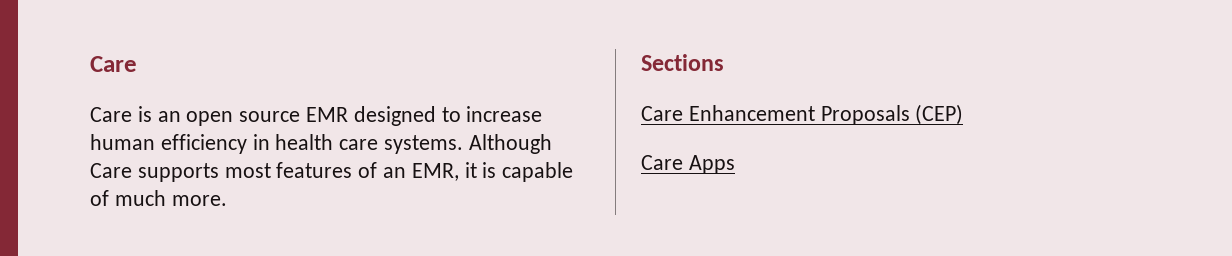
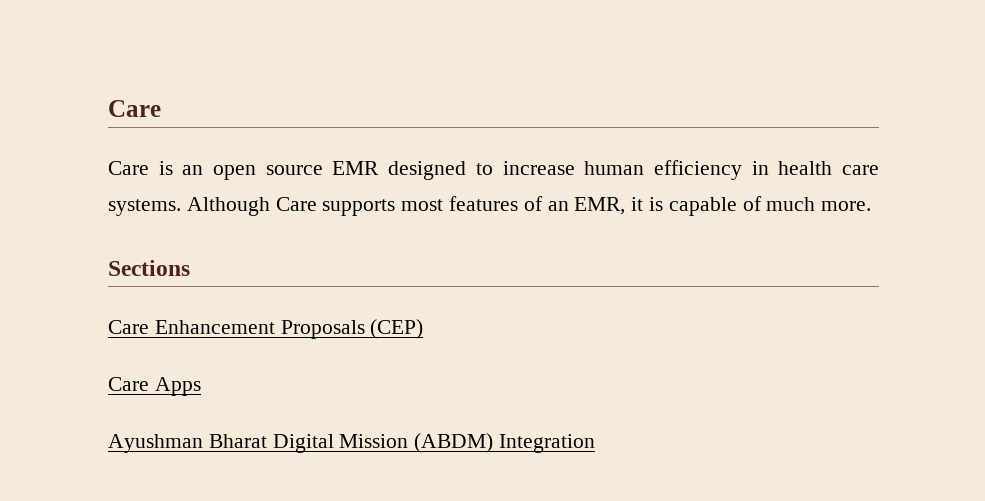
+ Ayushman Bharat Digital Mission (ABDM) Integration

